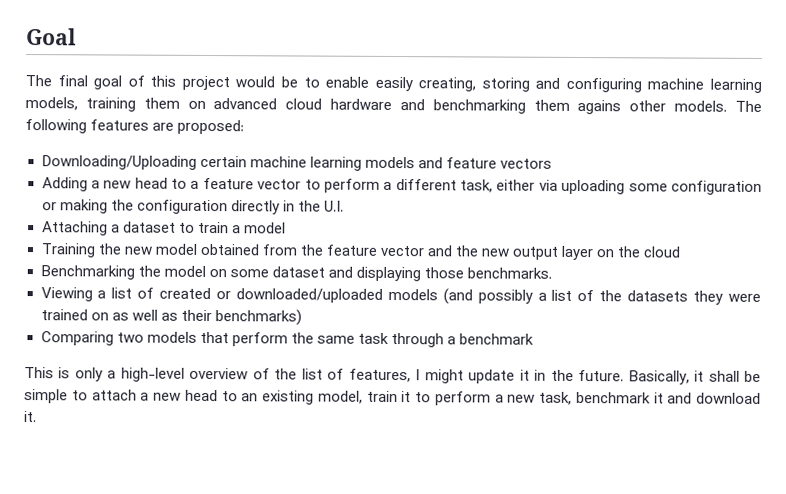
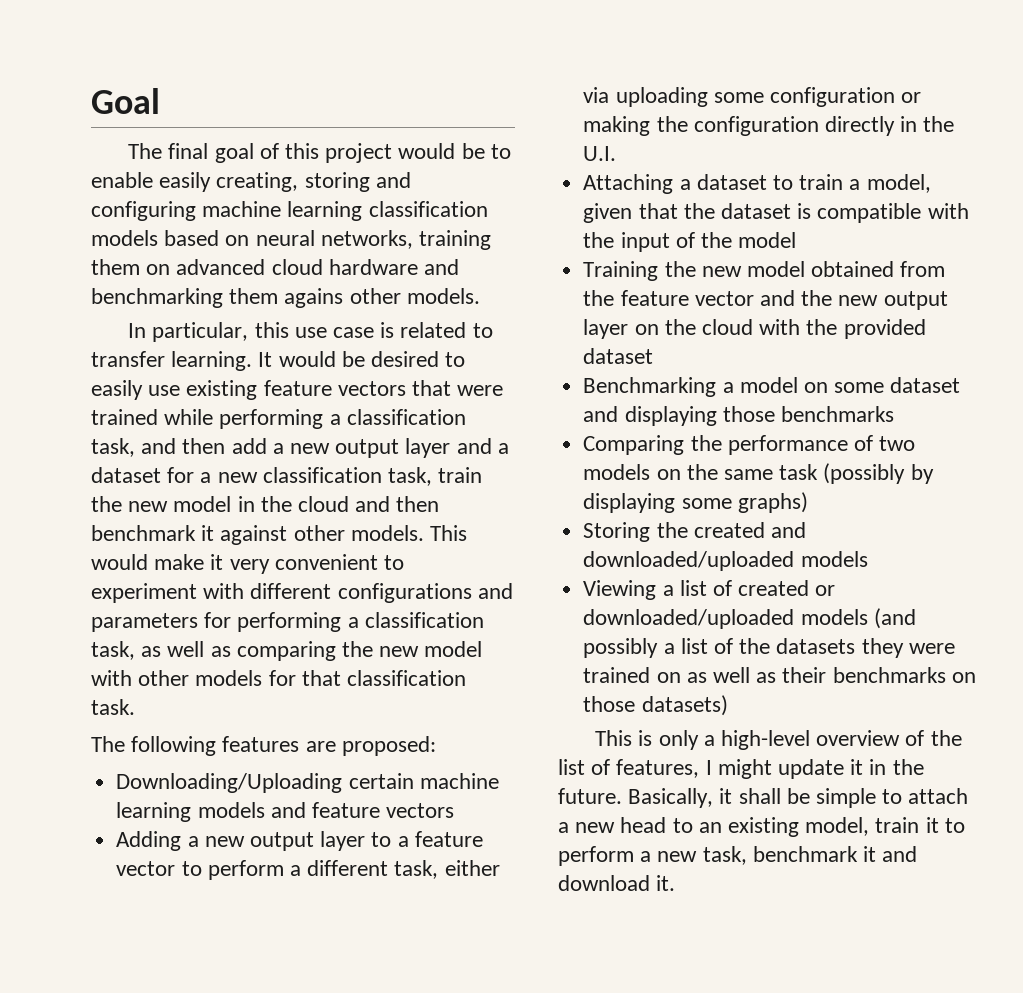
- The final goal of this project would be to enable easily creating, storing and configuring machine learning models, training them on advanced cloud hardware and benchmarking them agains other models. The following features are proposed:
+ The final goal of this project would be to enable easily creating, storing and configuring machine learning classification models based on neural networks, training them on advanced cloud hardware and benchmarking them agains other models.
+ In particular, this use case is related to transfer learning. It would be desired to easily use existing feature vectors that were trained while performing a classification task, and then add a new output layer and a dataset for a new classification task, train the new model in the cloud and then benchmark it against other models. This would make it very convenient to experiment with different configurations and parameters for performing a classification task, as well as comparing the new model with other models for that classification task.
+ The following features are proposed:
- Adding a new head to a feature vector to perform a different task, either via uploading some configuration or making the configuration directly in the U.I.
+ Adding a new output layer to a feature vector to perform a different task, either via uploading some configuration or making the configuration directly in the U.I.
- Attaching a dataset to train a model
+ Attaching a dataset to train a model, given that the dataset is compatible with the input of the model
- Training the new model obtained from the feature vector and the new output layer on the cloud
+ Training the new model obtained from the feature vector and the new output layer on the cloud with the provided dataset
- Benchmarking the model on some dataset and displaying those benchmarks.
+ Benchmarking a model on some dataset and displaying those benchmarks
+ Comparing the performance of two models on the same task (possibly by displaying some graphs)
+ Storing the created and downloaded/uploaded models
- Viewing a list of created or downloaded/uploaded models (and possibly a list of the datasets they were trained on as well as their benchmarks)
- Comparing two models that perform the same task through a benchmark
+ Viewing a list of created or downloaded/uploaded models (and possibly a list of the datasets they were trained on as well as their benchmarks on those datasets)

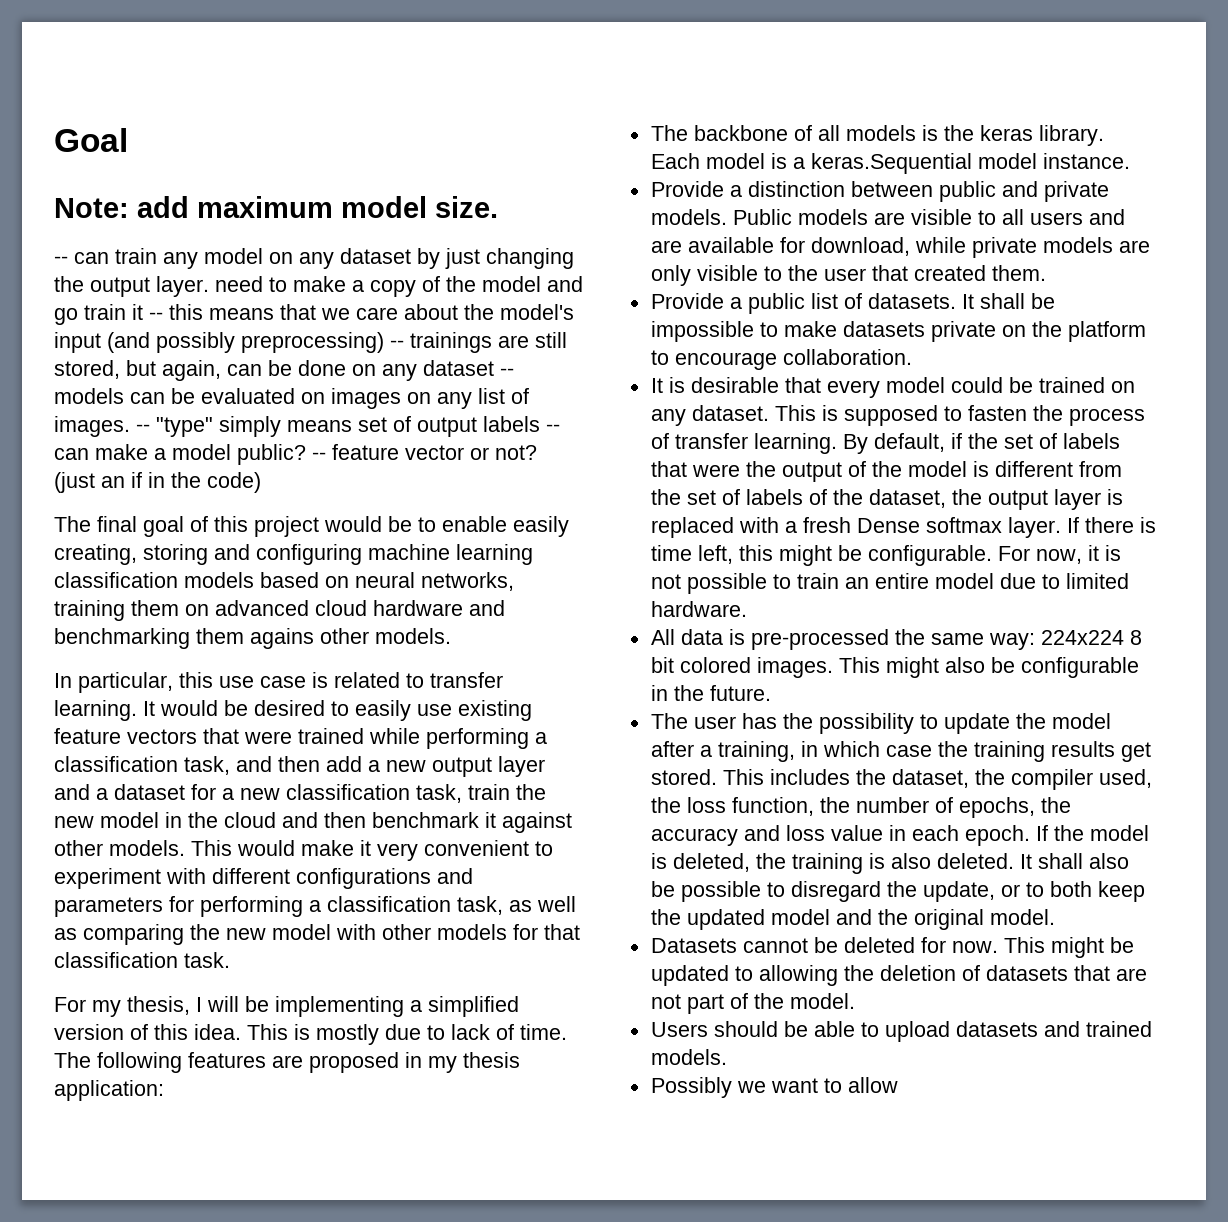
+ Note: add maximum model size.
+ -- can train any model on any dataset by just changing the output layer. need to make a copy of the model and go train it -- this means that we care about the model's input (and possibly preprocessing) -- trainings are still stored, but again, can be done on any dataset -- models can be evaluated on images on any list of images. -- "type" simply means set of output labels -- can make a model public? -- feature vector or not? (just an if in the code)
- The following features are proposed:
- Downloading/Uploading certain machine learning models and feature vectors
- Adding a new output layer to a feature vector to perform a different task, either via uploading some configuration or making the configuration directly in the U.I.
- Attaching a dataset to train a model, given that the dataset is compatible with the input of the model
- Training the new model obtained from the feature vector and the new output layer on the cloud with the provided dataset
- Benchmarking a model on some dataset and displaying those benchmarks
- Comparing the performance of two models on the same task (possibly by displaying some graphs)
- Storing the created and downloaded/uploaded models
- Viewing a list of created or downloaded/uploaded models (and possibly a list of the datasets they were trained on as well as their benchmarks on those datasets)
- This is only a high-level overview of the list of features, I might update it in the future. Basically, it shall be simple to attach a new head to an existing model, train it to perform a new task, benchmark it and download it.
+ For my thesis, I will be implementing a simplified version of this idea. This is mostly due to lack of time. The following features are proposed in my thesis application:
+ The backbone of all models is the keras library. Each model is a keras.Sequential model instance.
+ Provide a distinction between public and private models. Public models are visible to all users and are available for download, while private models are only visible to the user that created them.
+ Provide a public list of datasets. It shall be impossible to make datasets private on the platform to encourage collaboration.
+ It is desirable that every model could be trained on any dataset. This is supposed to fasten the process of transfer learning. By default, if the set of labels that were the output of the model is different from the set of labels of the dataset, the output layer is replaced with a fresh Dense softmax layer. If there is time left, this might be configurable. For now, it is not possible to train an entire model due to limited hardware.
+ All data is pre-processed the same way: 224x224 8 bit colored images. This might also be configurable in the future.
+ The user has the possibility to update the model after a training, in which case the training results get stored. This includes the dataset, the compiler used, the loss function, the number of epochs, the accuracy and loss value in each epoch. If the model is deleted, the training is also deleted. It shall also be possible to disregard the update, or to both keep the updated model and the original model.
+ Datasets cannot be deleted for now. This might be updated to allowing the deletion of datasets that are not part of the model.
+ Users should be able to upload datasets and trained models.
+ Possibly we want to allow

